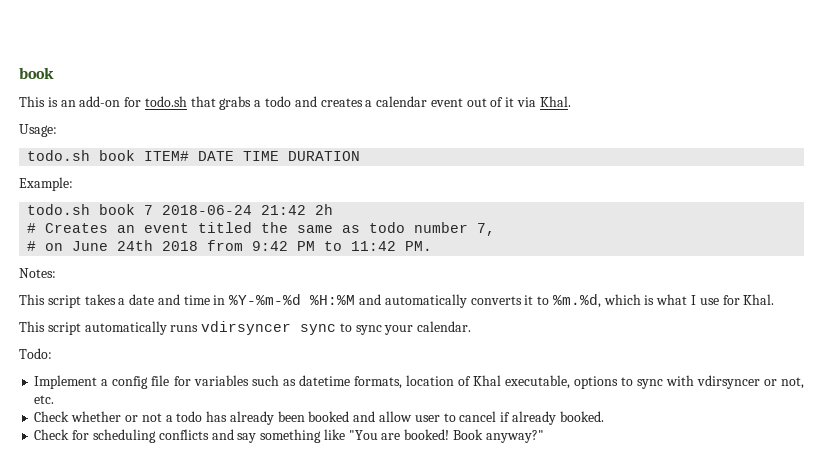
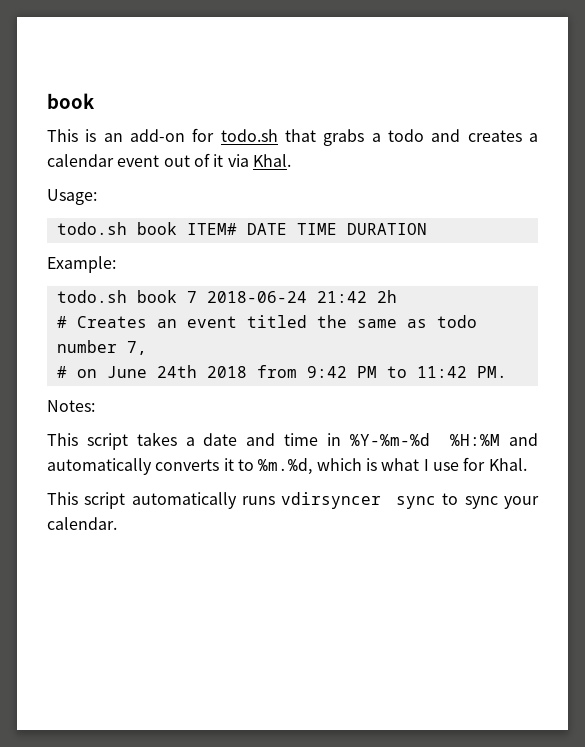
- Todo:
- Implement a config file for variables such as datetime formats, location of Khal executable, options to sync with vdirsyncer or not, etc.
- Check whether or not a todo has already been booked and allow user to cancel if already booked.
- Check for scheduling conflicts and say something like "You are booked! Book anyway?"

